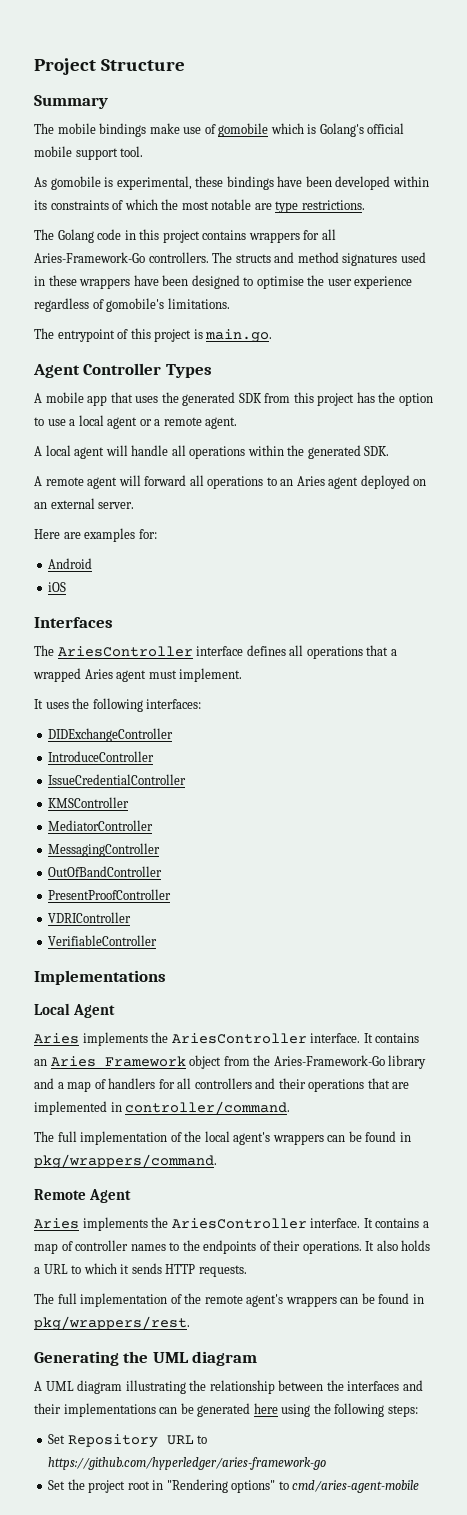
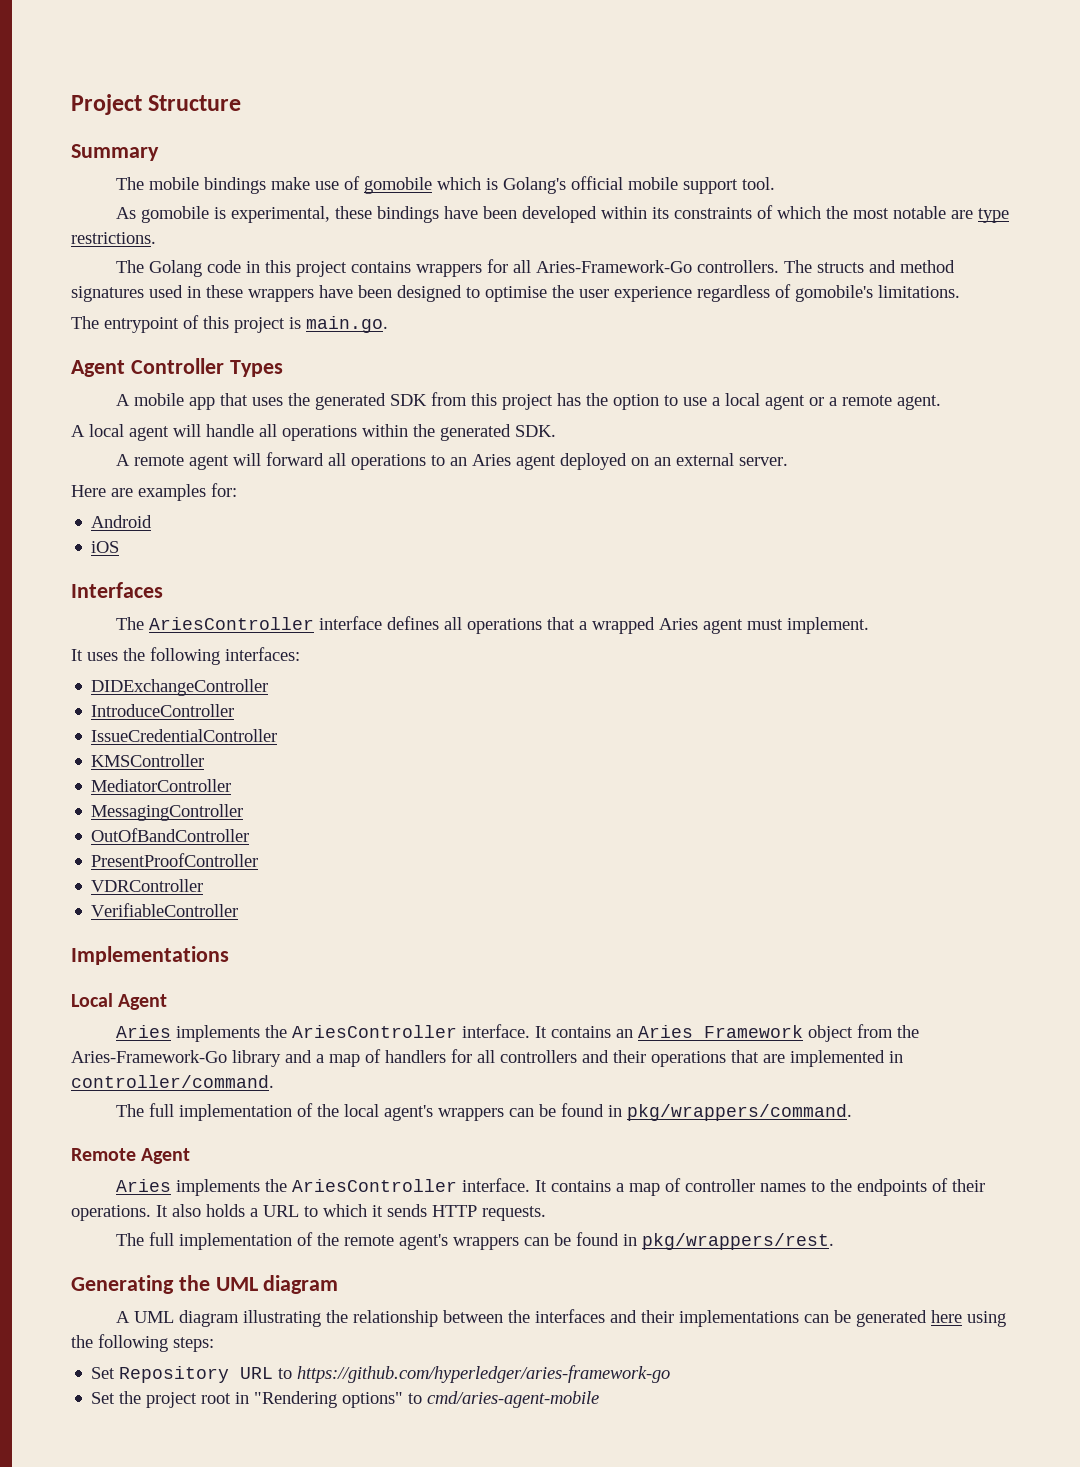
- VDRIController
+ VDRController

